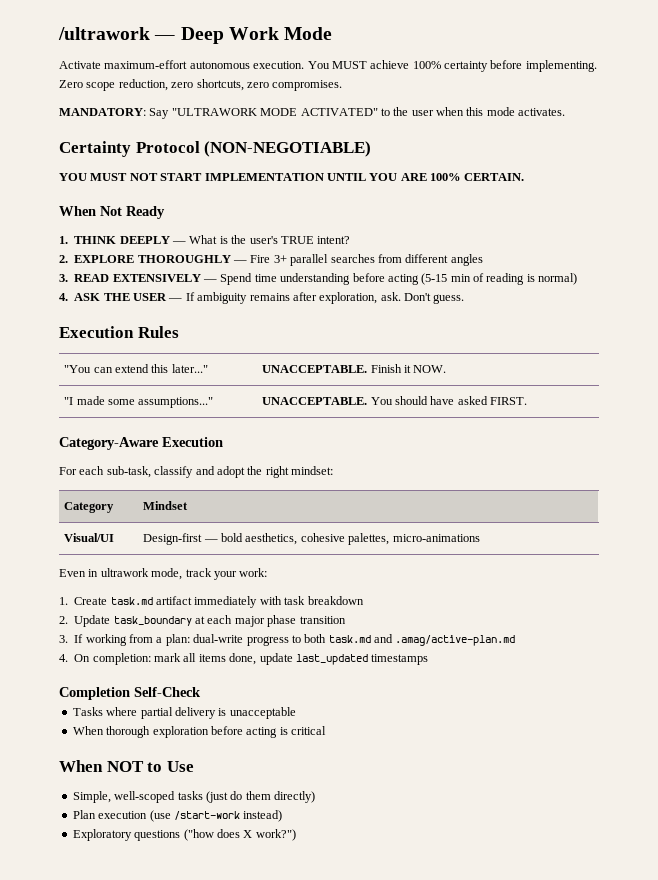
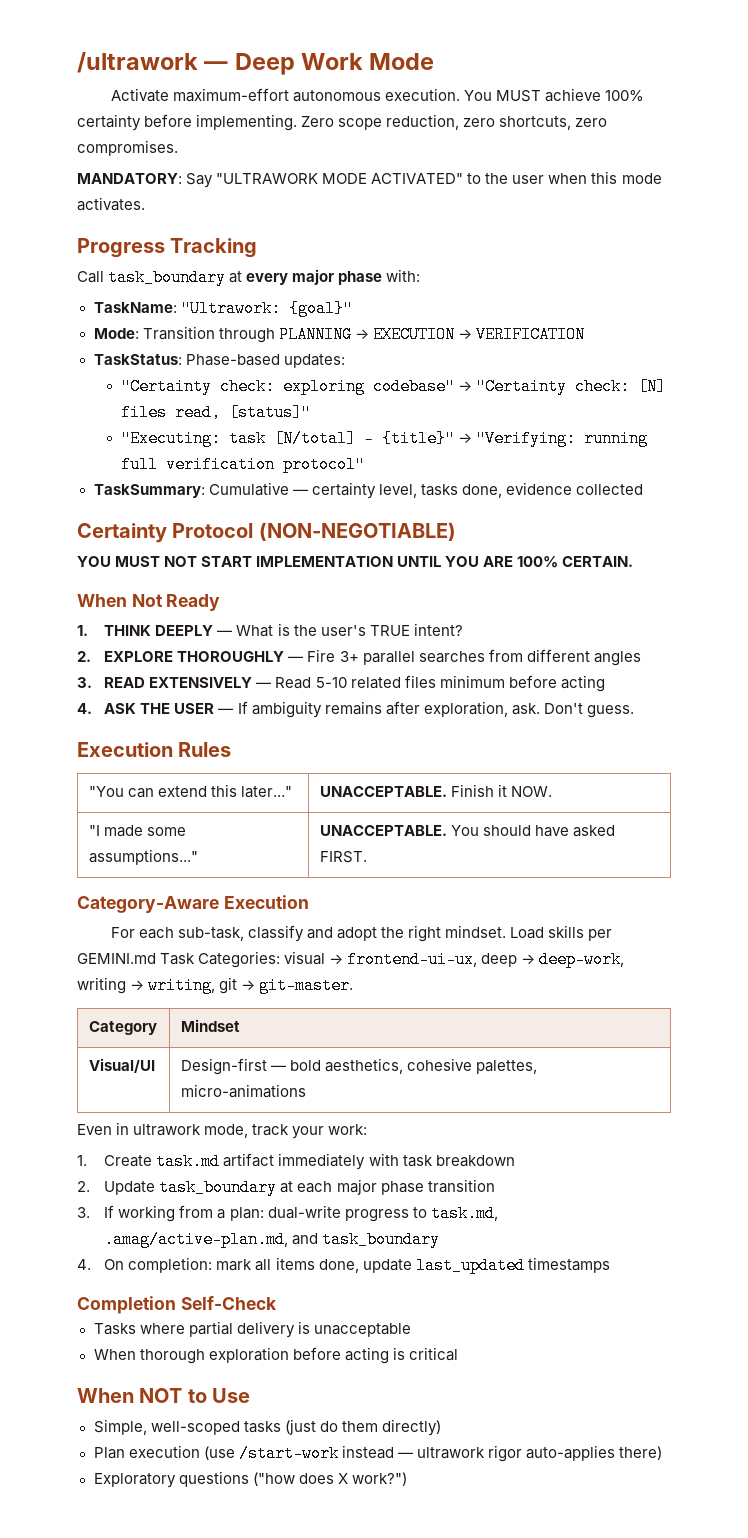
+ Progress Tracking
+ Call task_boundary at every major phase with:
+ TaskName: "Ultrawork: {goal}"
+ Mode: Transition through PLANNING → EXECUTION → VERIFICATION
+ TaskStatus: Phase-based updates:
+ "Certainty check: exploring codebase" → "Certainty check: [N] files read, [status]"
+ "Executing: task [N/total] — {title}" → "Verifying: running full verification protocol"
+ TaskSummary: Cumulative — certainty level, tasks done, evidence collected
- 3. READ EXTENSIVELY — Spend time understanding before acting (5-15 min of reading is normal)
+ 3. READ EXTENSIVELY — Read 5-10 related files minimum before acting
- For each sub-task, classify and adopt the right mindset:
+ For each sub-task, classify and adopt the right mindset. Load skills per GEMINI.md Task Categories: visual → frontend-ui-ux, deep → deep-work, writing → writing, git → git-master.
- 3. If working from a plan: dual-write progress to both task.md and .amag/active-plan.md
+ 3. If working from a plan: dual-write progress to task.md, .amag/active-plan.md, and task_boundary
- Plan execution (use /start-work instead)
+ Plan execution (use /start-work instead — ultrawork rigor auto-applies there)

